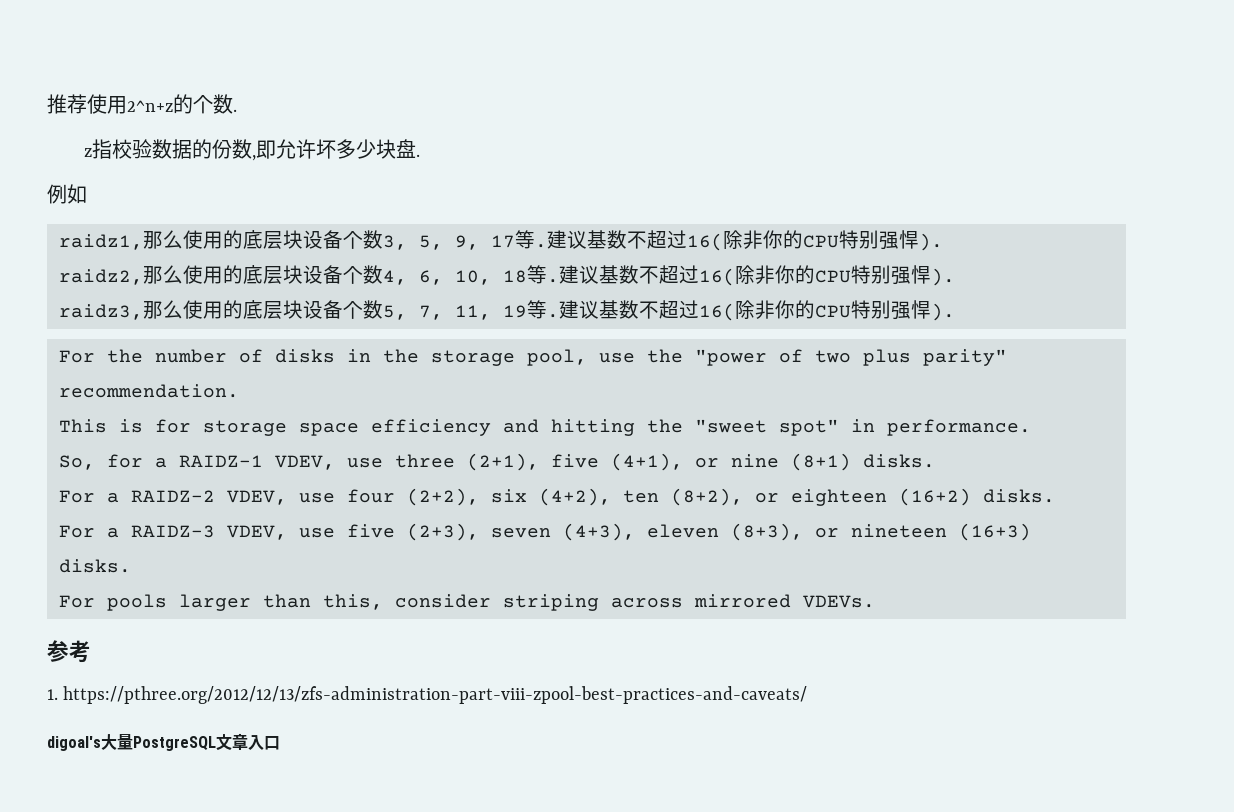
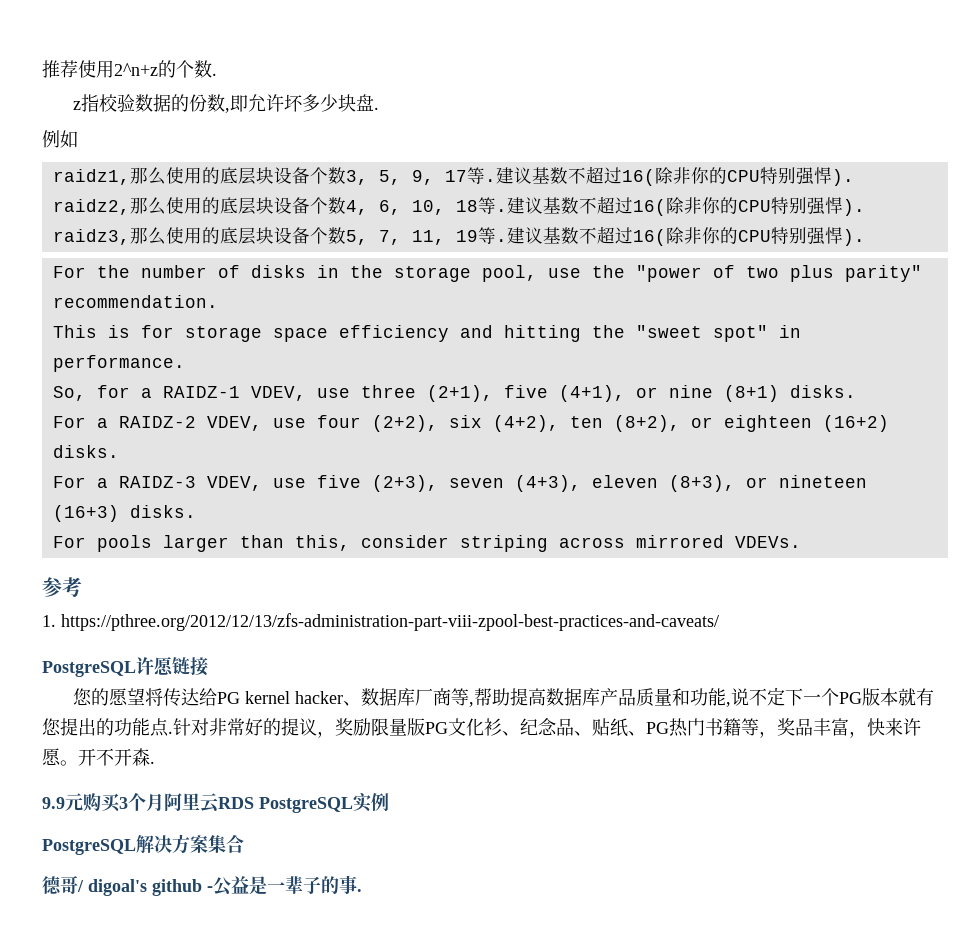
- digoal's大量PostgreSQL文章入口
+ PostgreSQL许愿链接
+ 您的愿望将传达给PG kernel hacker、数据库厂商等,帮助提高数据库产品质量和功能,说不定下一个PG版本就有您提出的功能点.针对非常好的提议，奖励限量版PG文化衫、纪念品、贴纸、PG热门书籍等，奖品丰富，快来许愿。开不开森.
+ 9.9元购买3个月阿里云RDS PostgreSQL实例
+ PostgreSQL解决方案集合
+ 德哥/ digoal's github -公益是一辈子的事.

